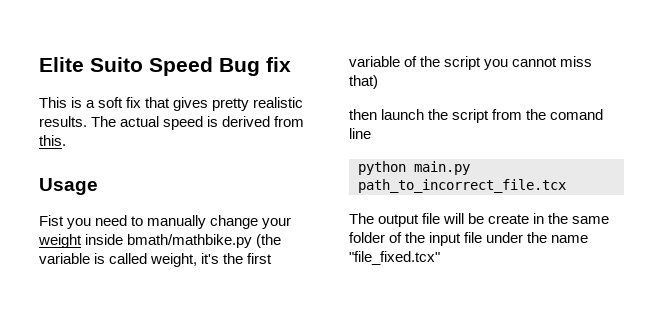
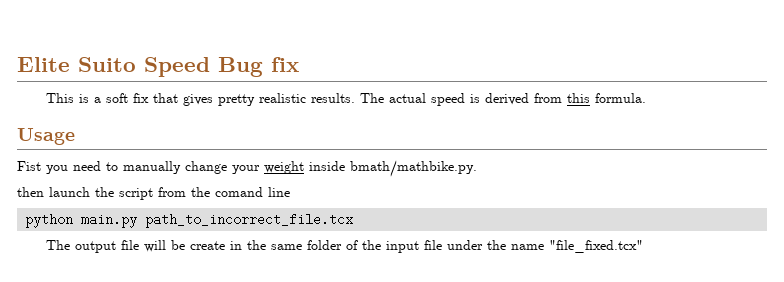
- The actual speed is derived from this.
+ The actual speed is derived from this formula.
- Fist you need to manually change your weight inside bmath/mathbike.py (the variable is called weight, it's the first variable of the script you cannot miss that)
+ Fist you need to manually change your weight inside bmath/mathbike.py.

